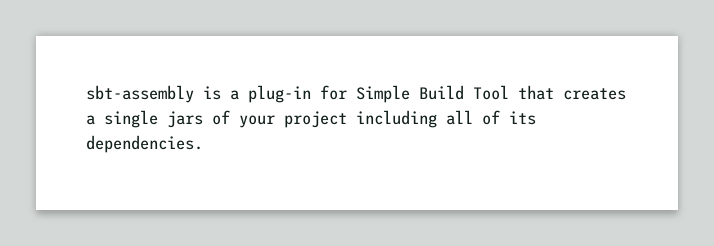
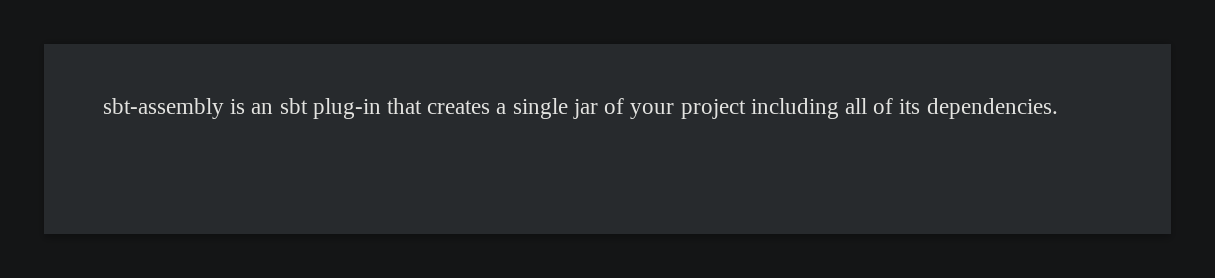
- sbt-assembly is a plug-in for Simple Build Tool that creates a single jars of your project including all of its dependencies.
+ sbt-assembly is an sbt plug-in that creates a single jar of your project including all of its dependencies.

